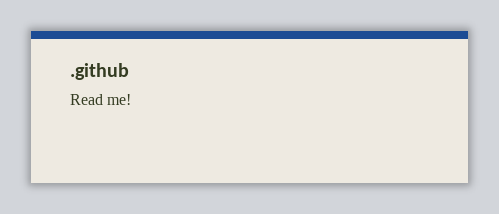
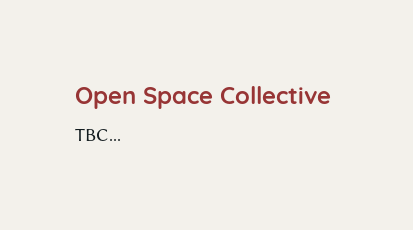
- .github
- Read me!
+ Open Space Collective
+ TBC...

